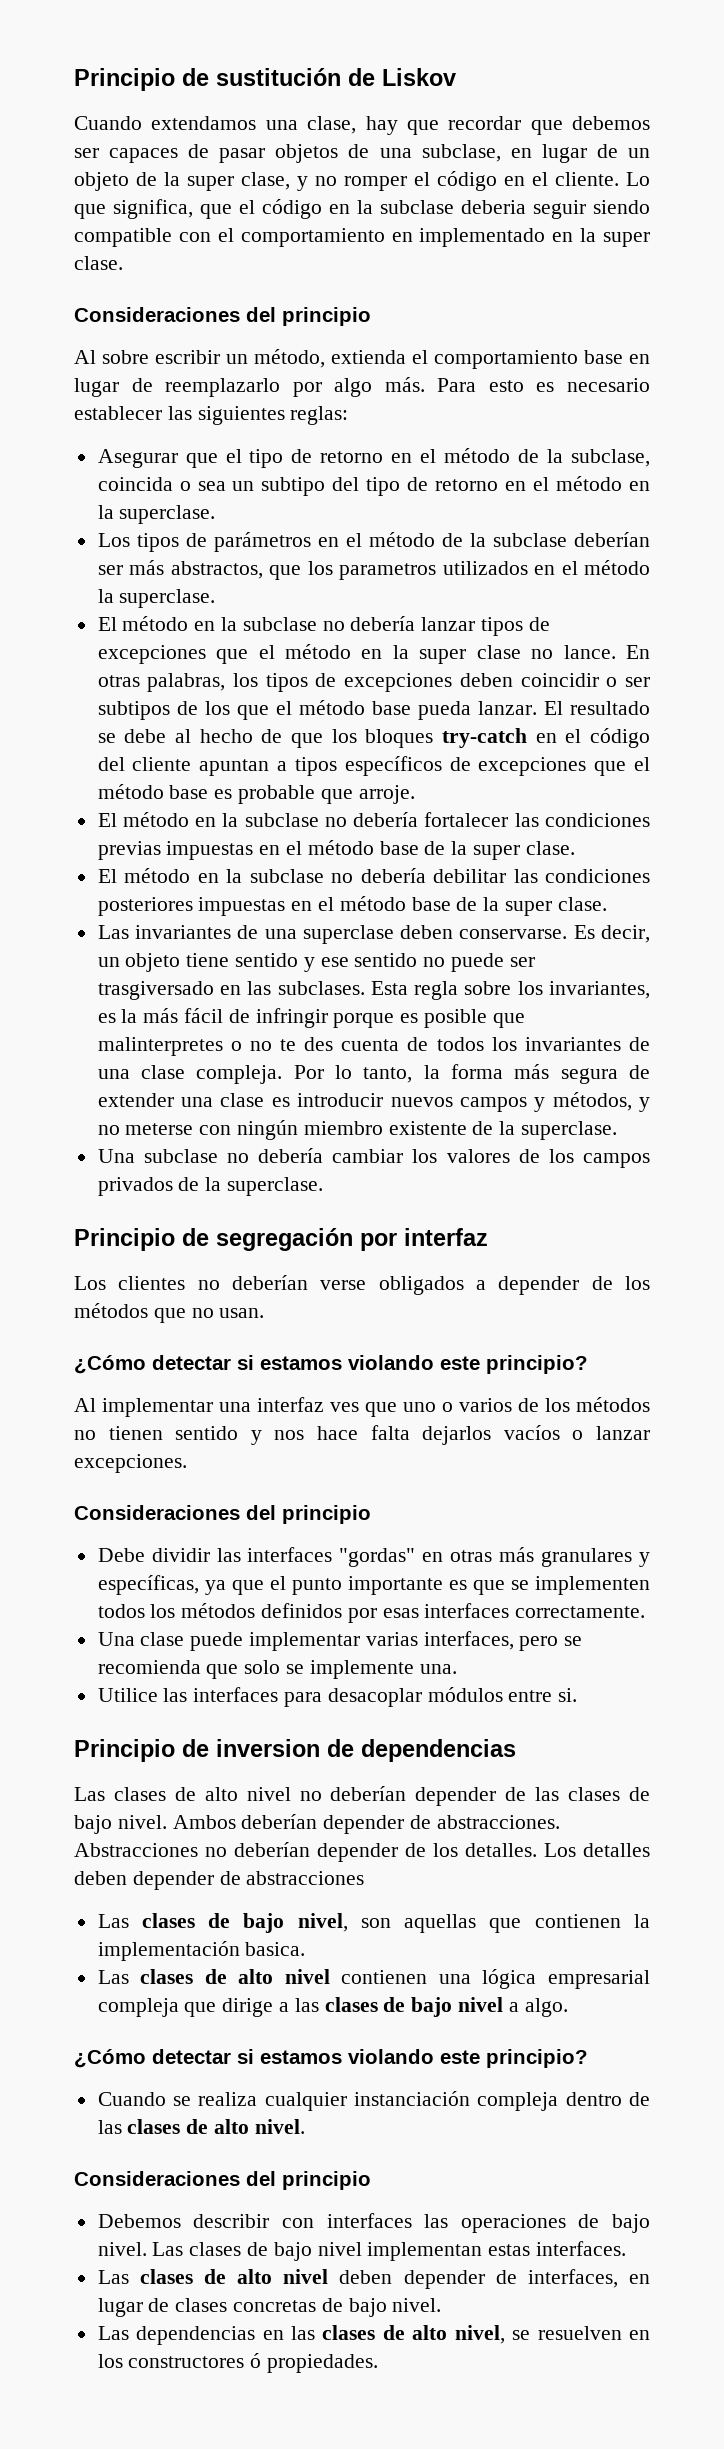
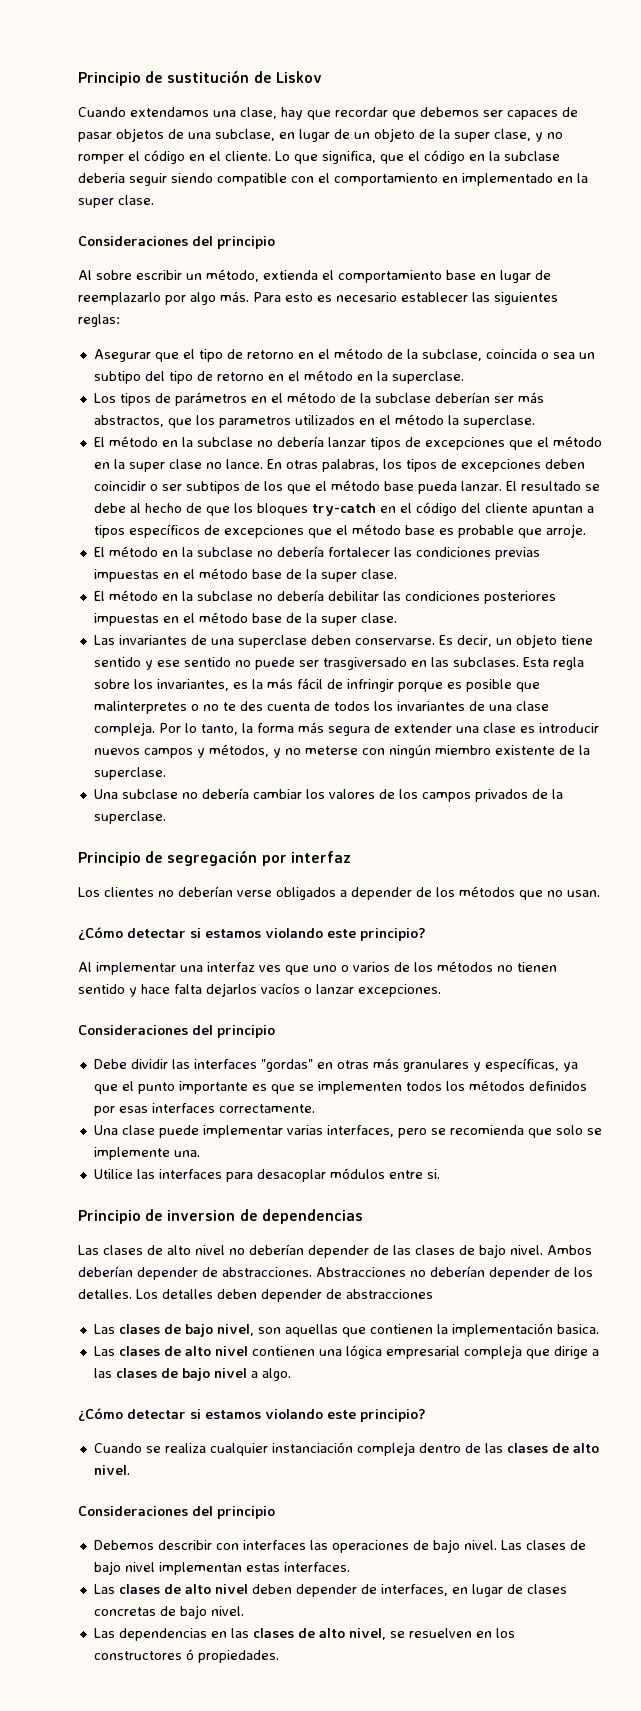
- Al implementar una interfaz ves que uno o varios de los métodos no tienen sentido y nos hace falta dejarlos vacíos o lanzar excepciones.
+ Al implementar una interfaz ves que uno o varios de los métodos no tienen sentido y hace falta dejarlos vacíos o lanzar excepciones.

